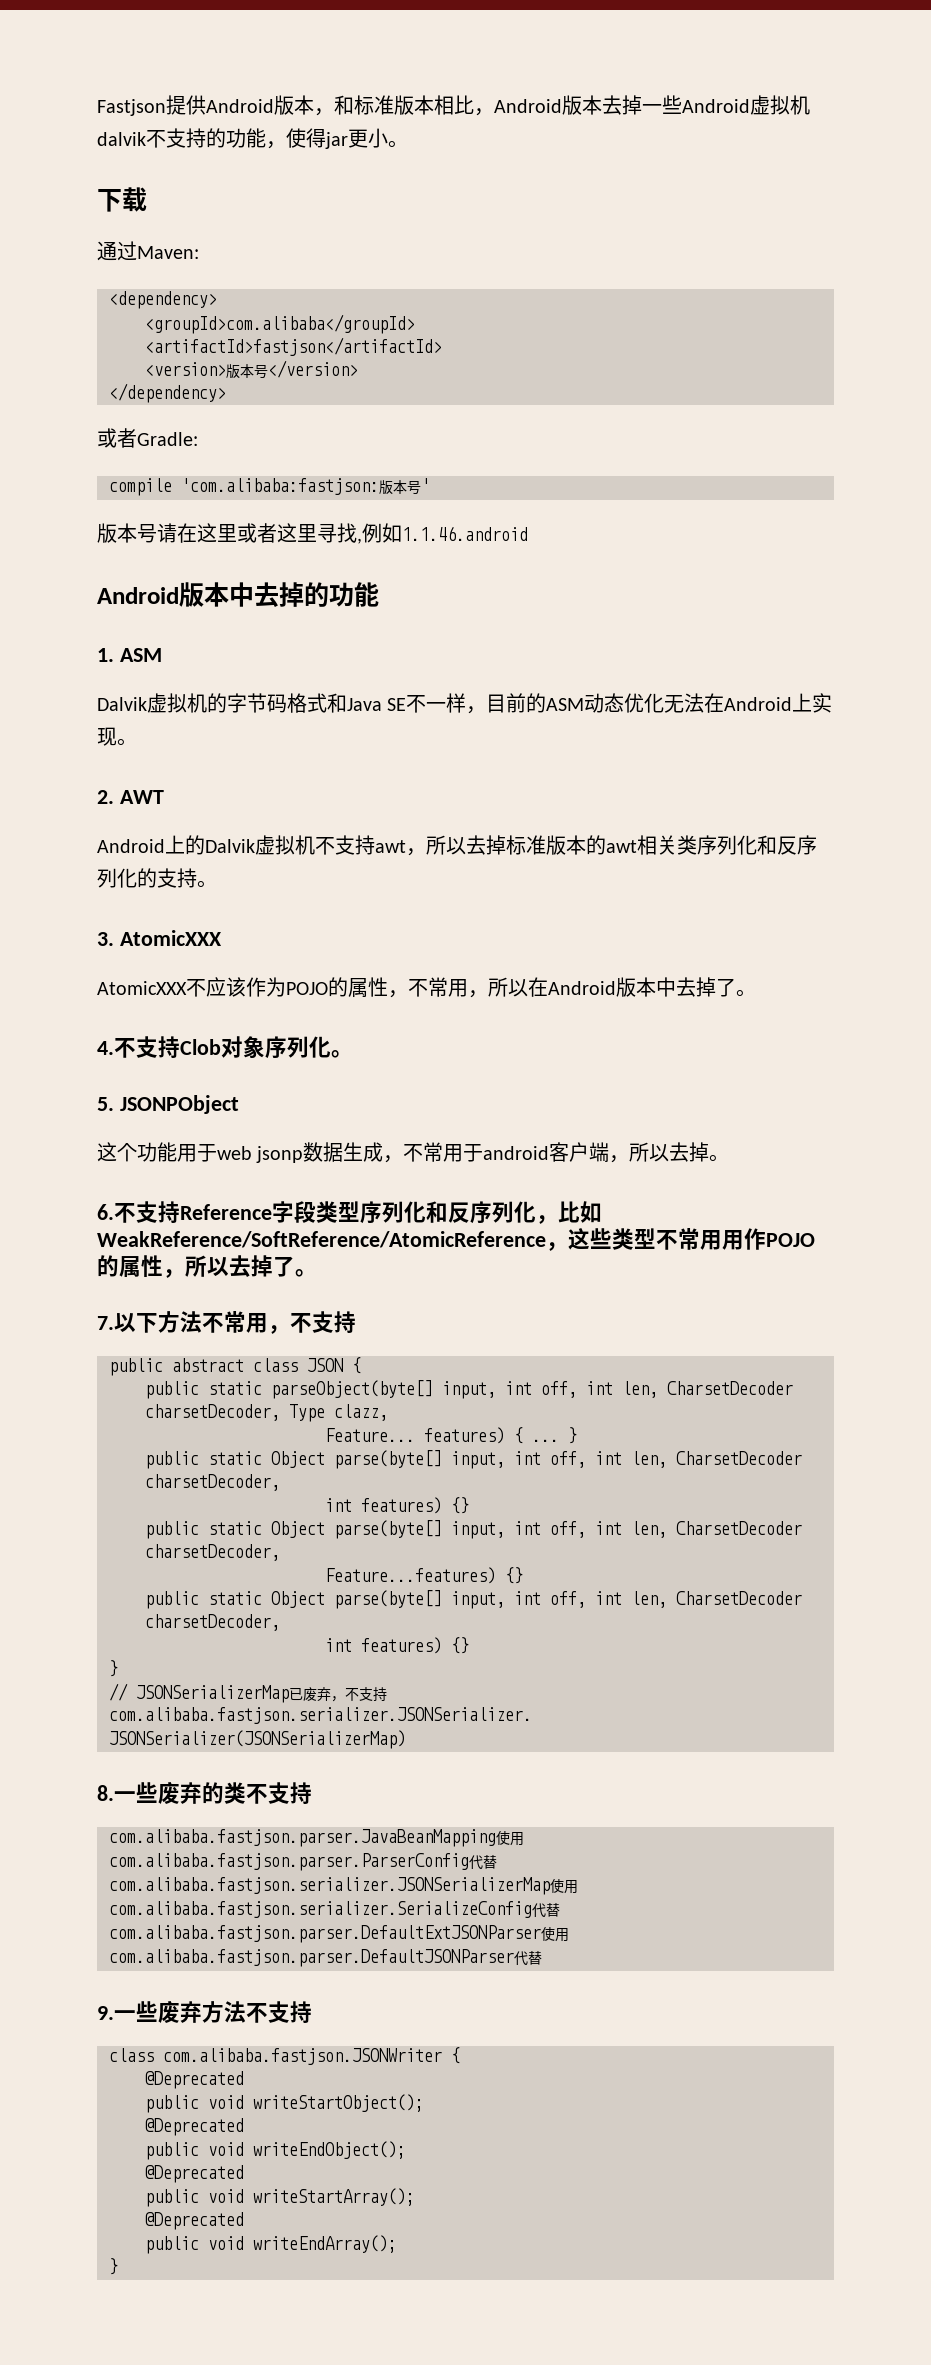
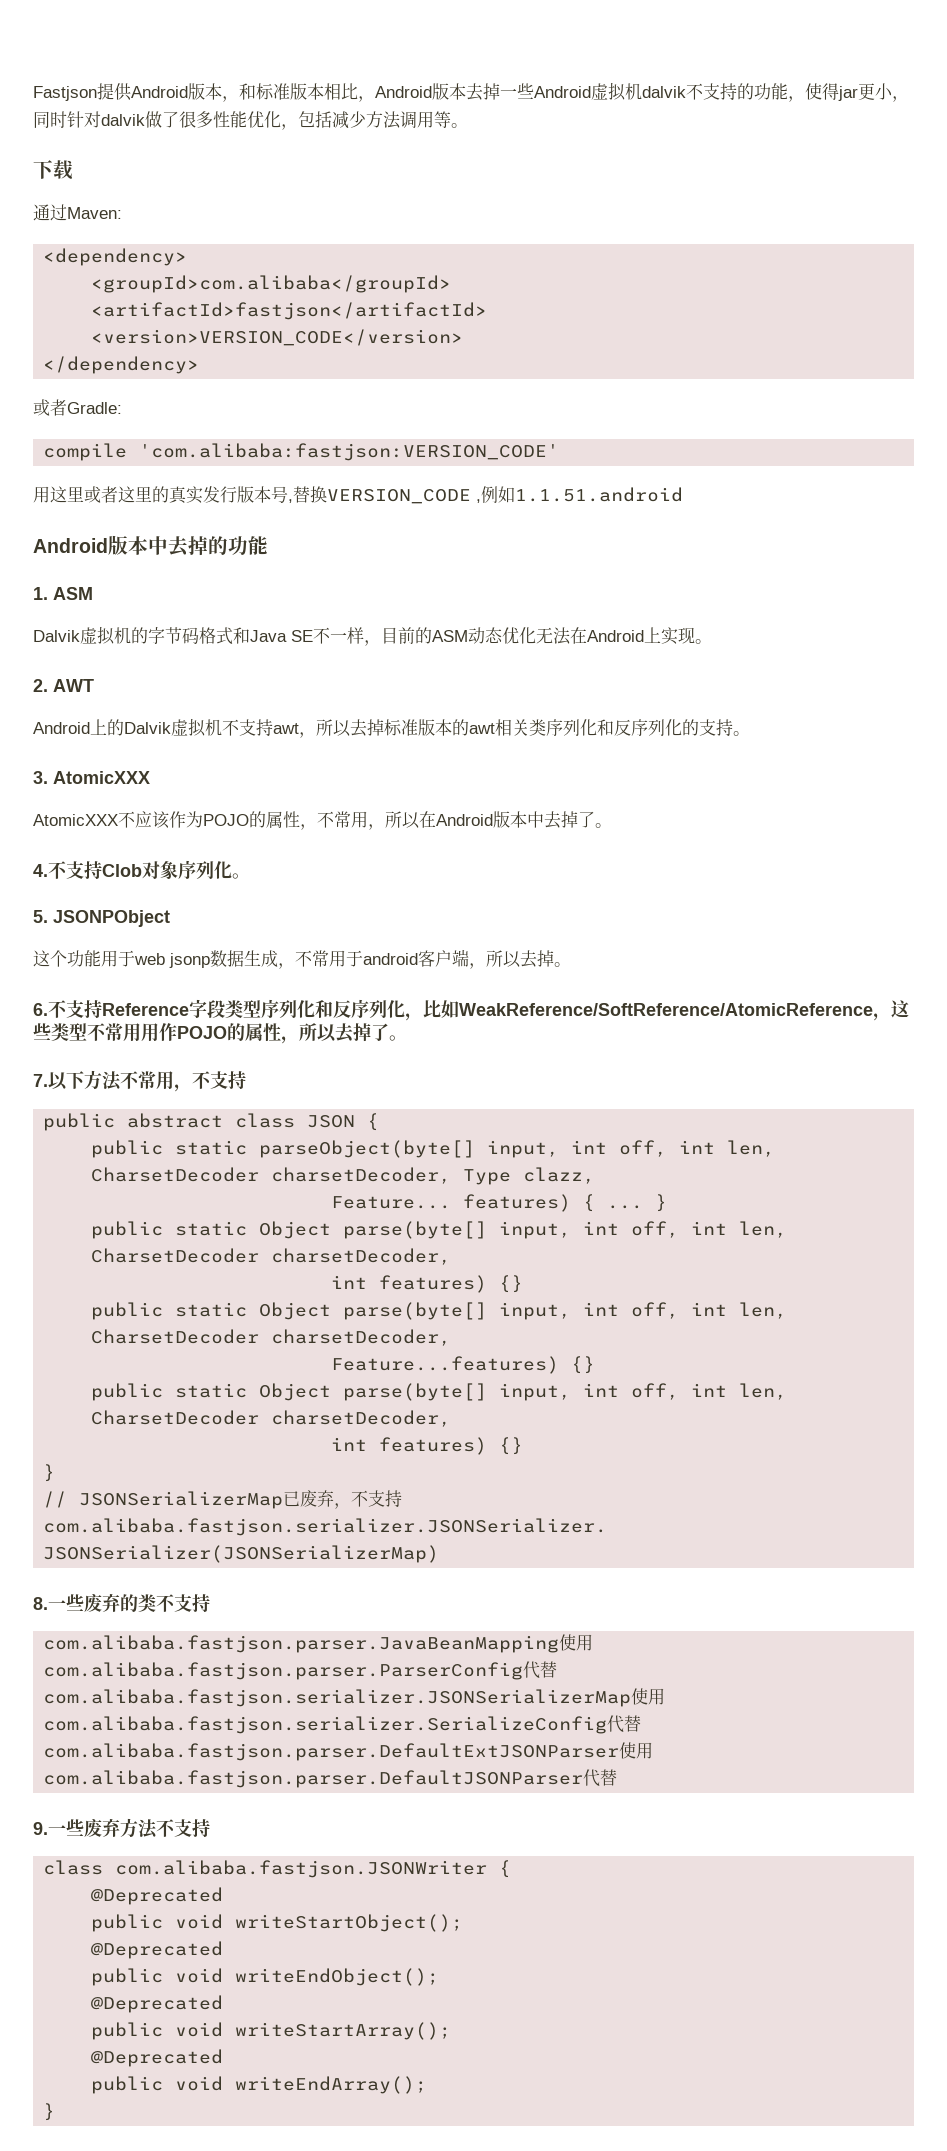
- Fastjson提供Android版本，和标准版本相比，Android版本去掉一些Android虚拟机dalvik不支持的功能，使得jar更小。
+ Fastjson提供Android版本，和标准版本相比，Android版本去掉一些Android虚拟机dalvik不支持的功能，使得jar更小，同时针对dalvik做了很多性能优化，包括减少方法调用等。
- <version>版本号</version>
+ <version>VERSION_CODE</version>
- compile 'com.alibaba:fastjson:版本号'
- 版本号请在这里或者这里寻找,例如1.1.46.android
+ compile 'com.alibaba:fastjson:VERSION_CODE'
+ 用这里或者这里的真实发行版本号,替换VERSION_CODE ,例如1.1.51.android

